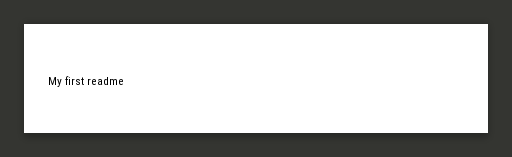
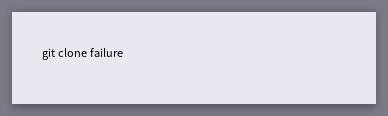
- My first readme
+ git clone failure

